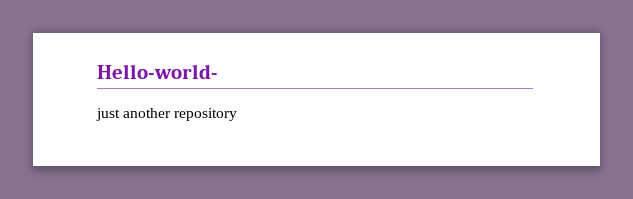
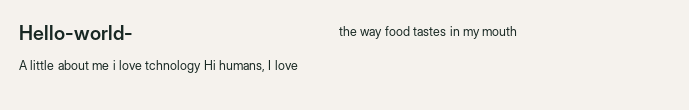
- just another repository
+ A little about me i love tchnology Hi humans, I love the way food tastes in my mouth

